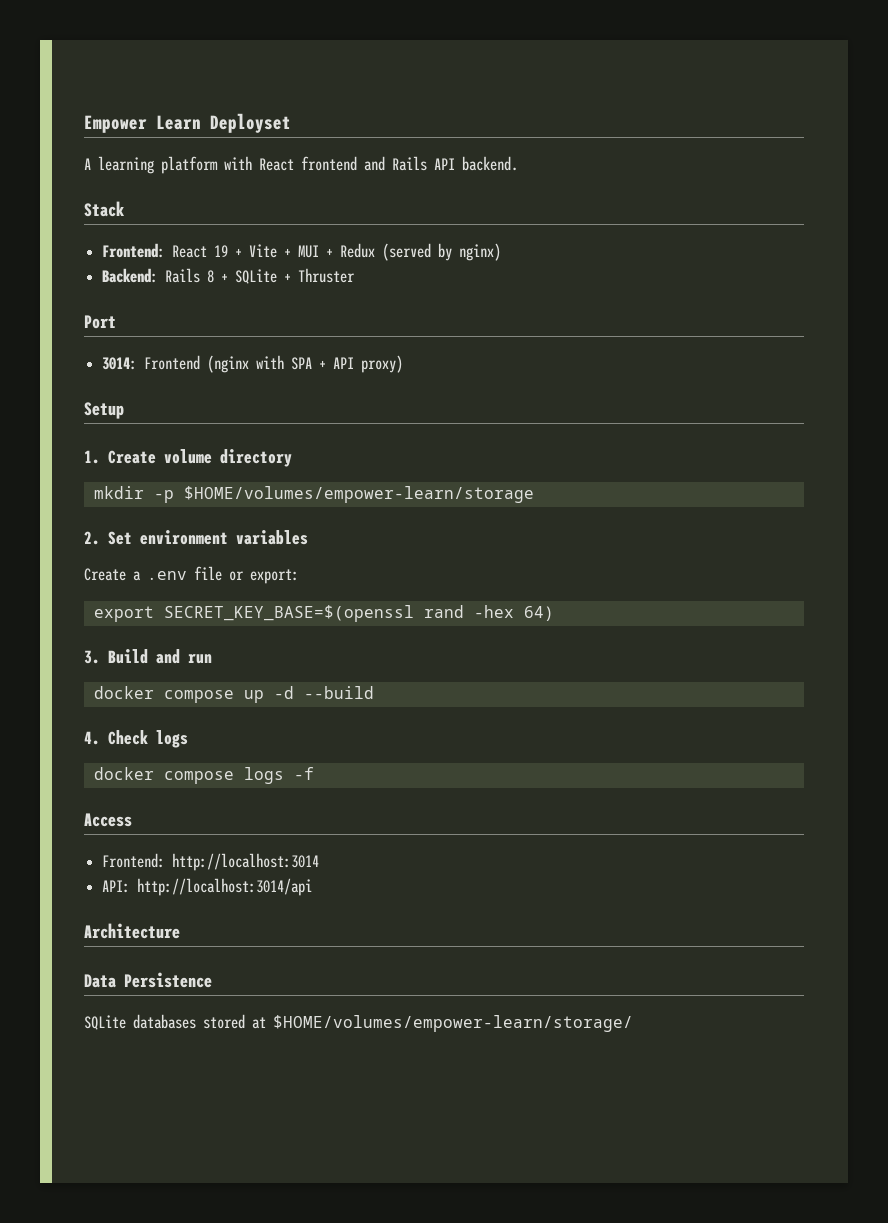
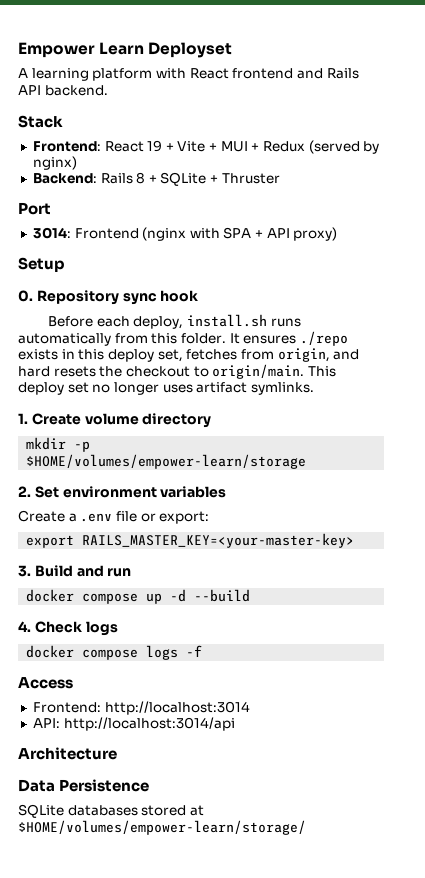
+ 0. Repository sync hook
+ Before each deploy, install.sh runs automatically from this folder. It ensures ./repo exists in this deploy set, fetches from origin, and hard resets the checkout to origin/main. This deploy set no longer uses artifact symlinks.
- export SECRET_KEY_BASE=$(openssl rand -hex 64)
+ export RAILS_MASTER_KEY=<your-master-key>

